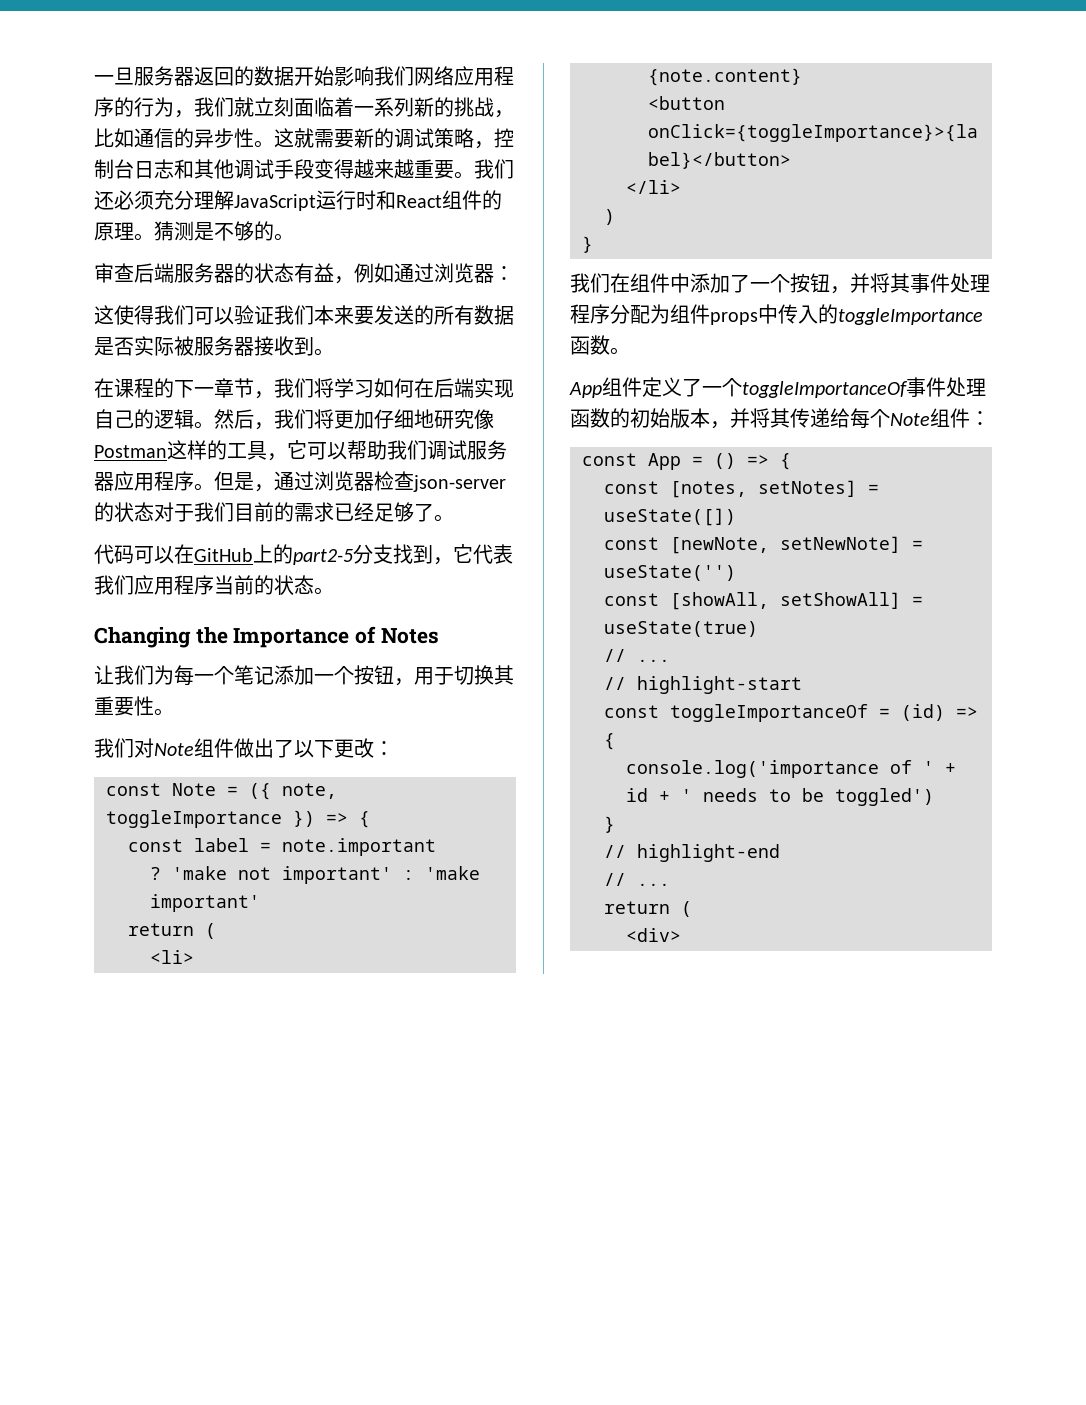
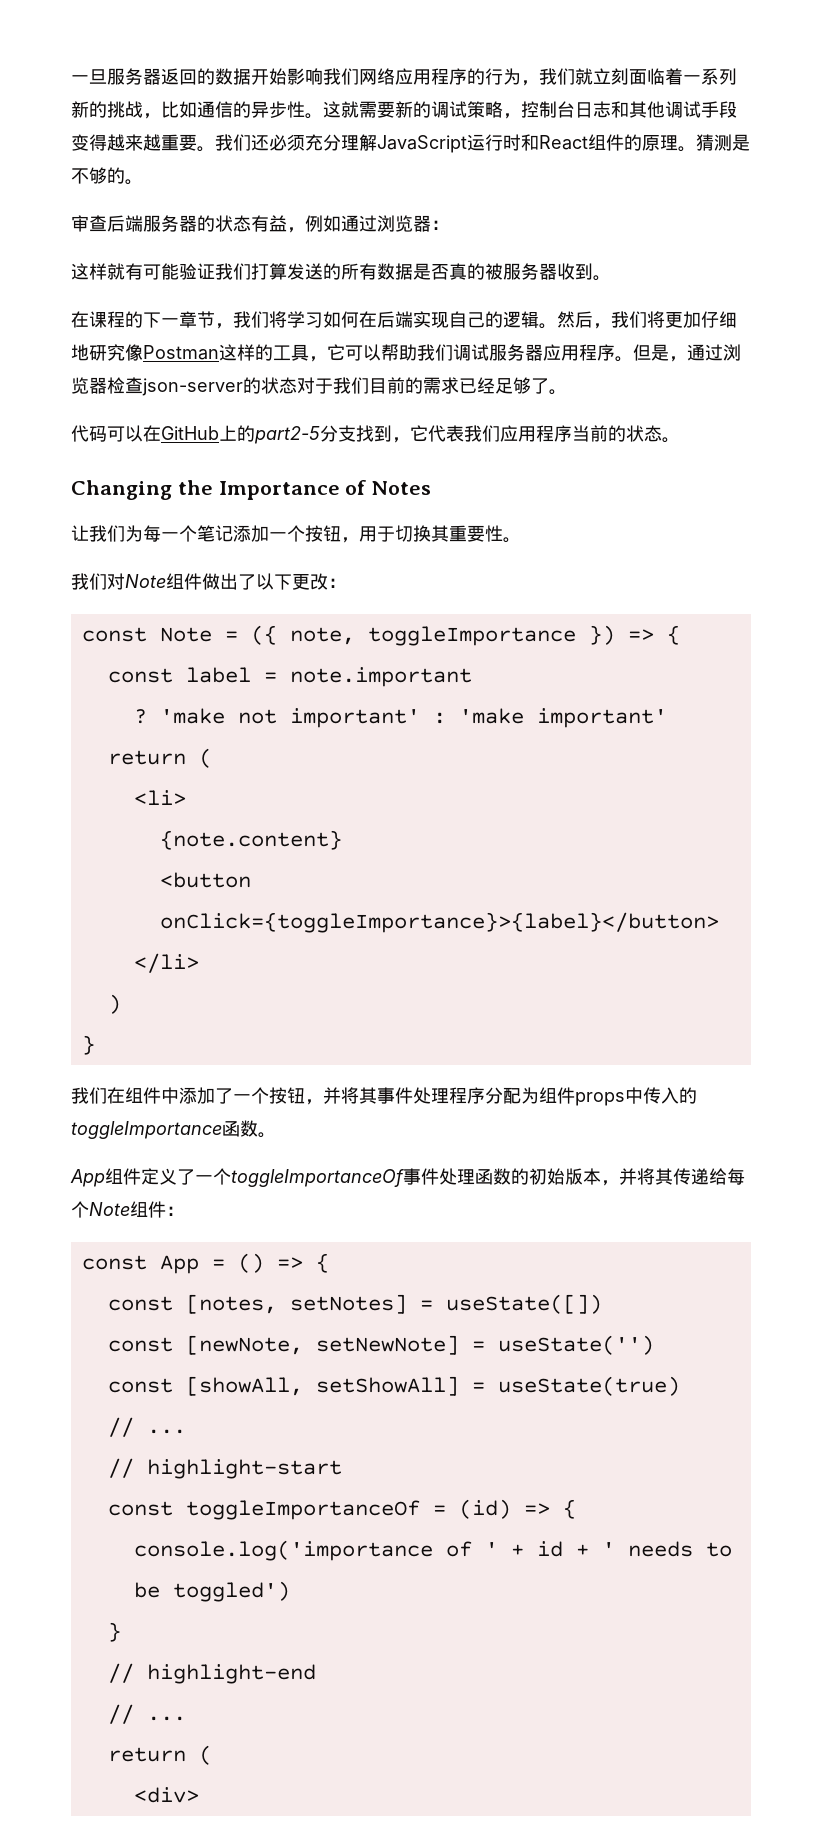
- 这使得我们可以验证我们本来要发送的所有数据是否实际被服务器接收到。
+ 这样就有可能验证我们打算发送的所有数据是否真的被服务器收到。

